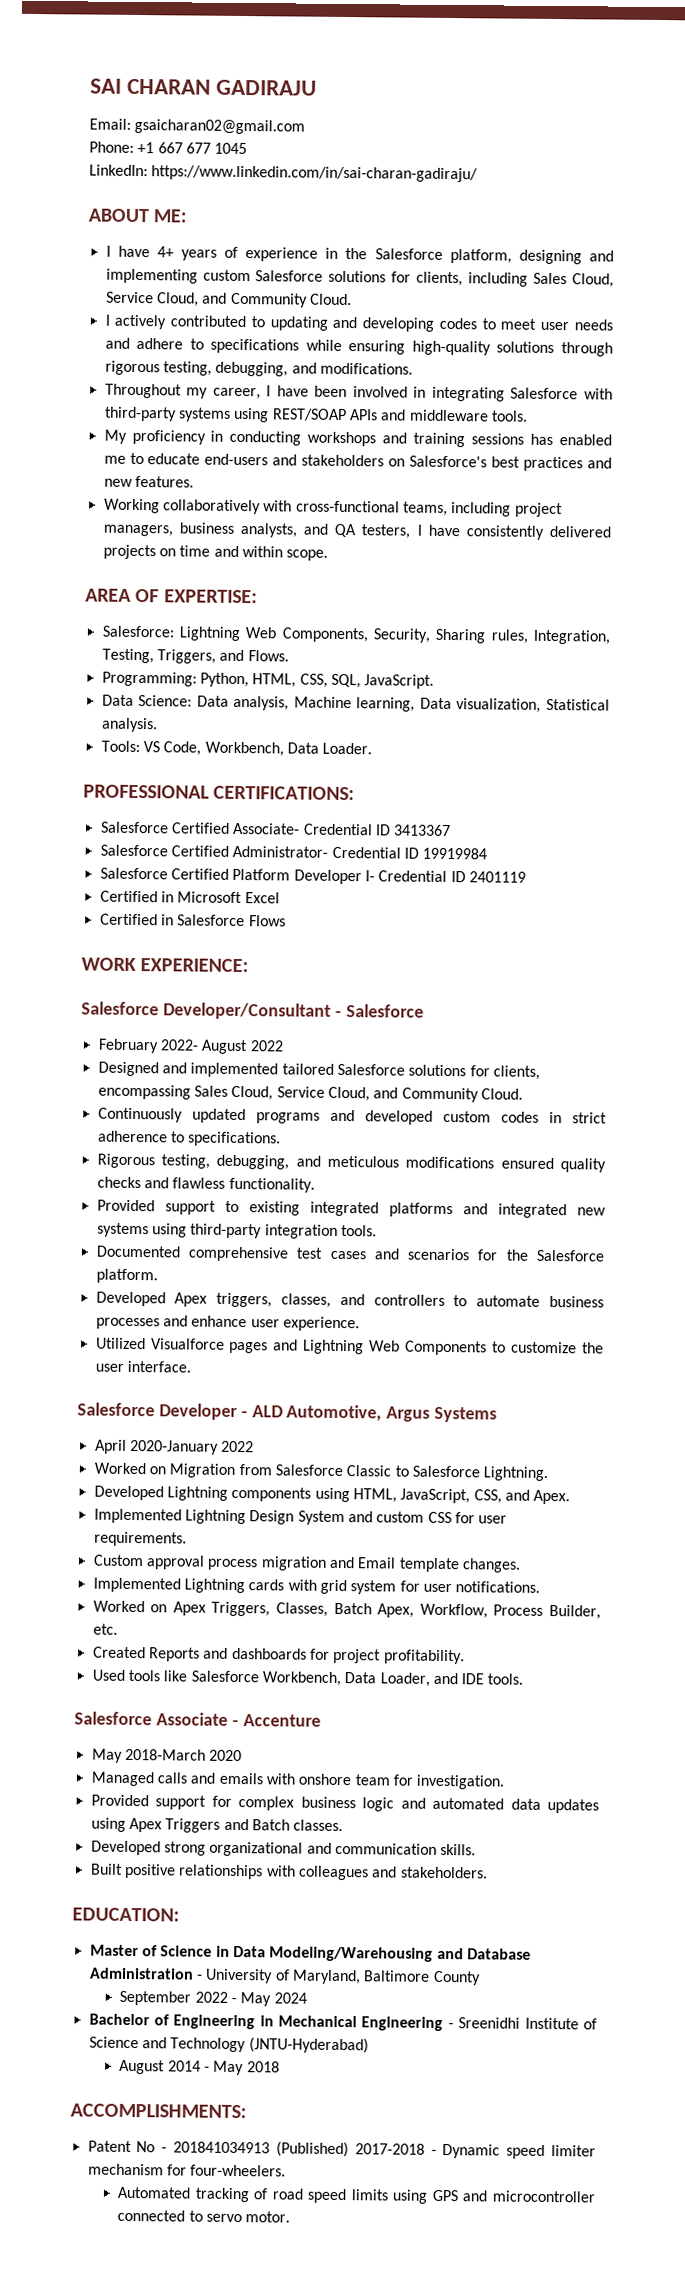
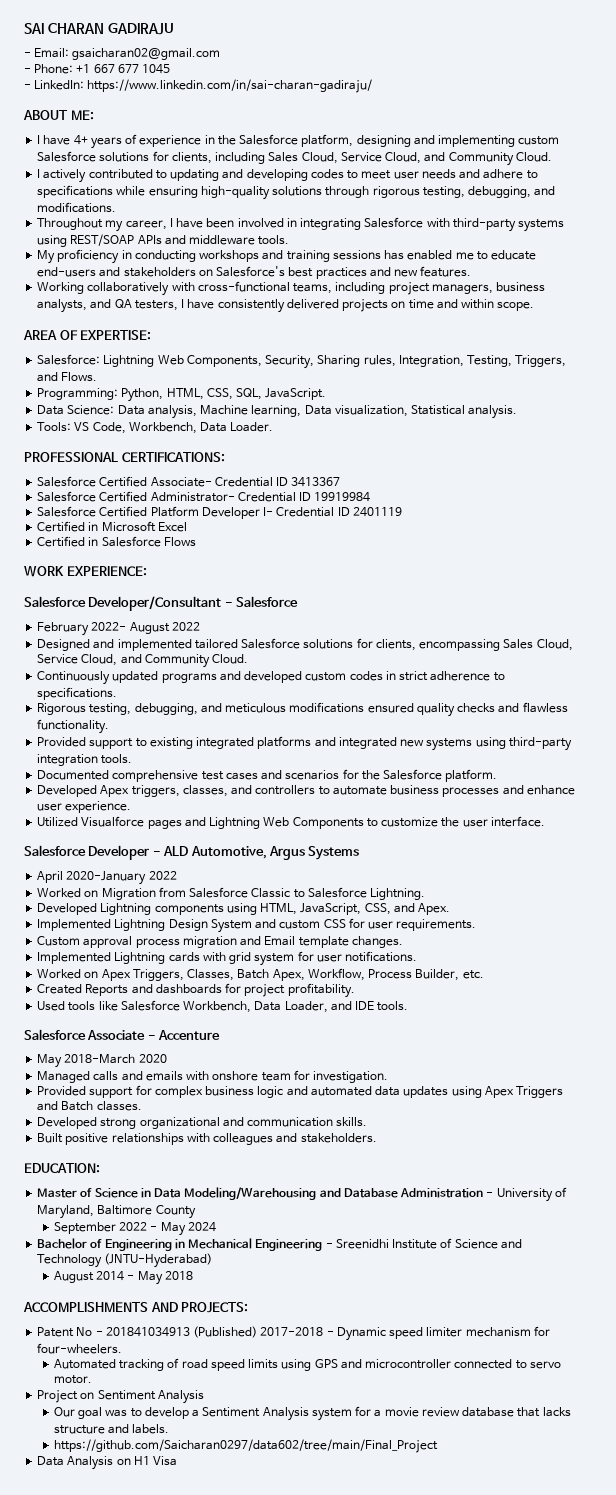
- Email: gsaicharan02@gmail.com
+ - Email: gsaicharan02@gmail.com
- Phone: +1 667 677 1045
+ - Phone: +1 667 677 1045
- LinkedIn: https://www.linkedin.com/in/sai-charan-gadiraju/
+ - LinkedIn: https://www.linkedin.com/in/sai-charan-gadiraju/
- ACCOMPLISHMENTS:
+ ACCOMPLISHMENTS AND PROJECTS:
+ Project on Sentiment Analysis
+ Our goal was to develop a Sentiment Analysis system for a movie review database that lacks structure and labels.
+ https://github.com/Saicharan0297/data602/tree/main/Final_Project
+ Data Analysis on H1 Visa

